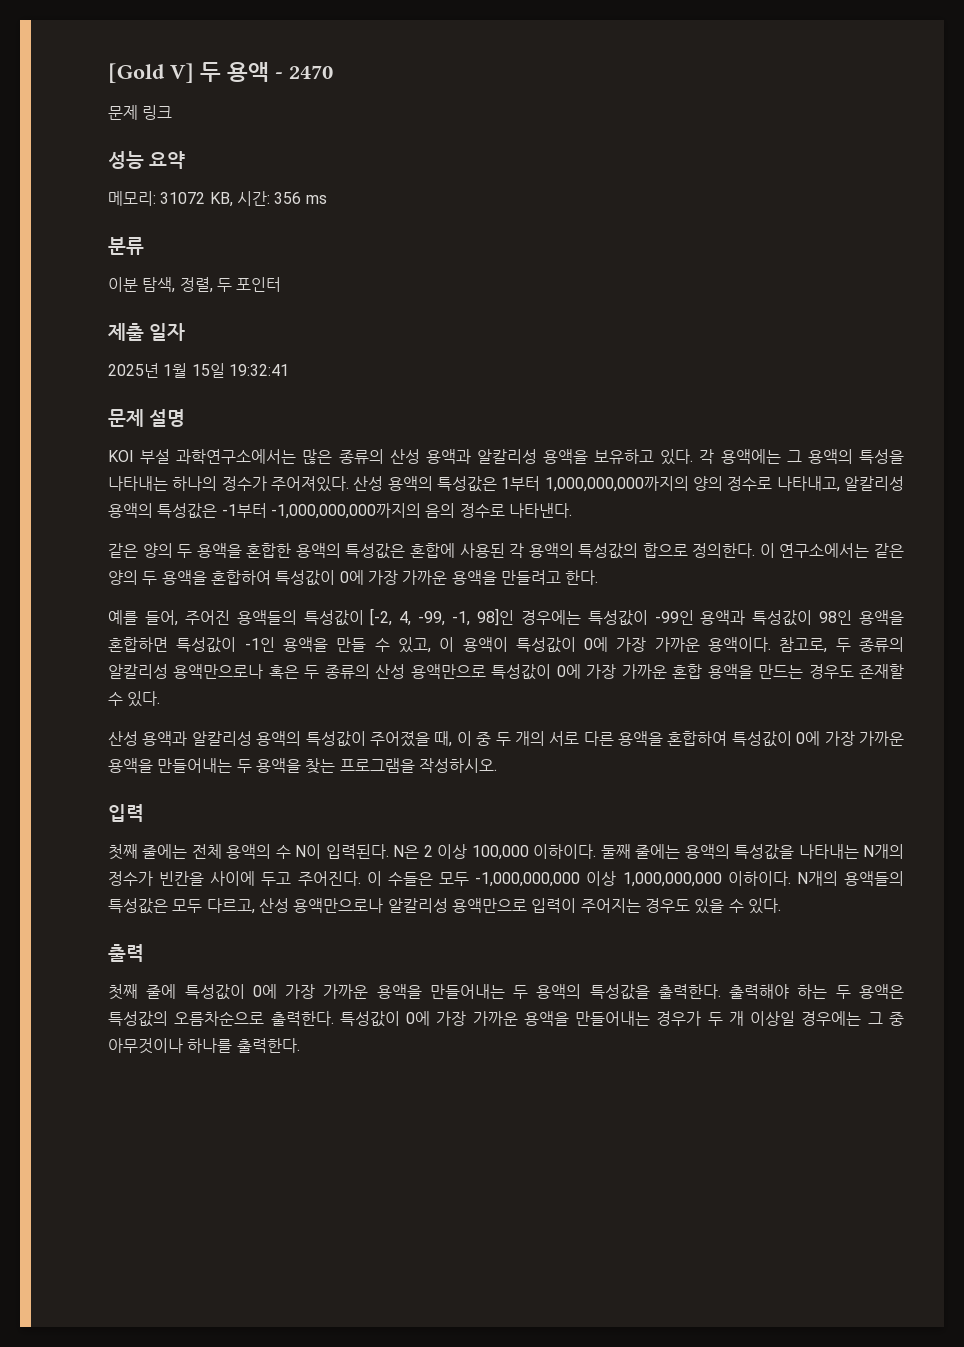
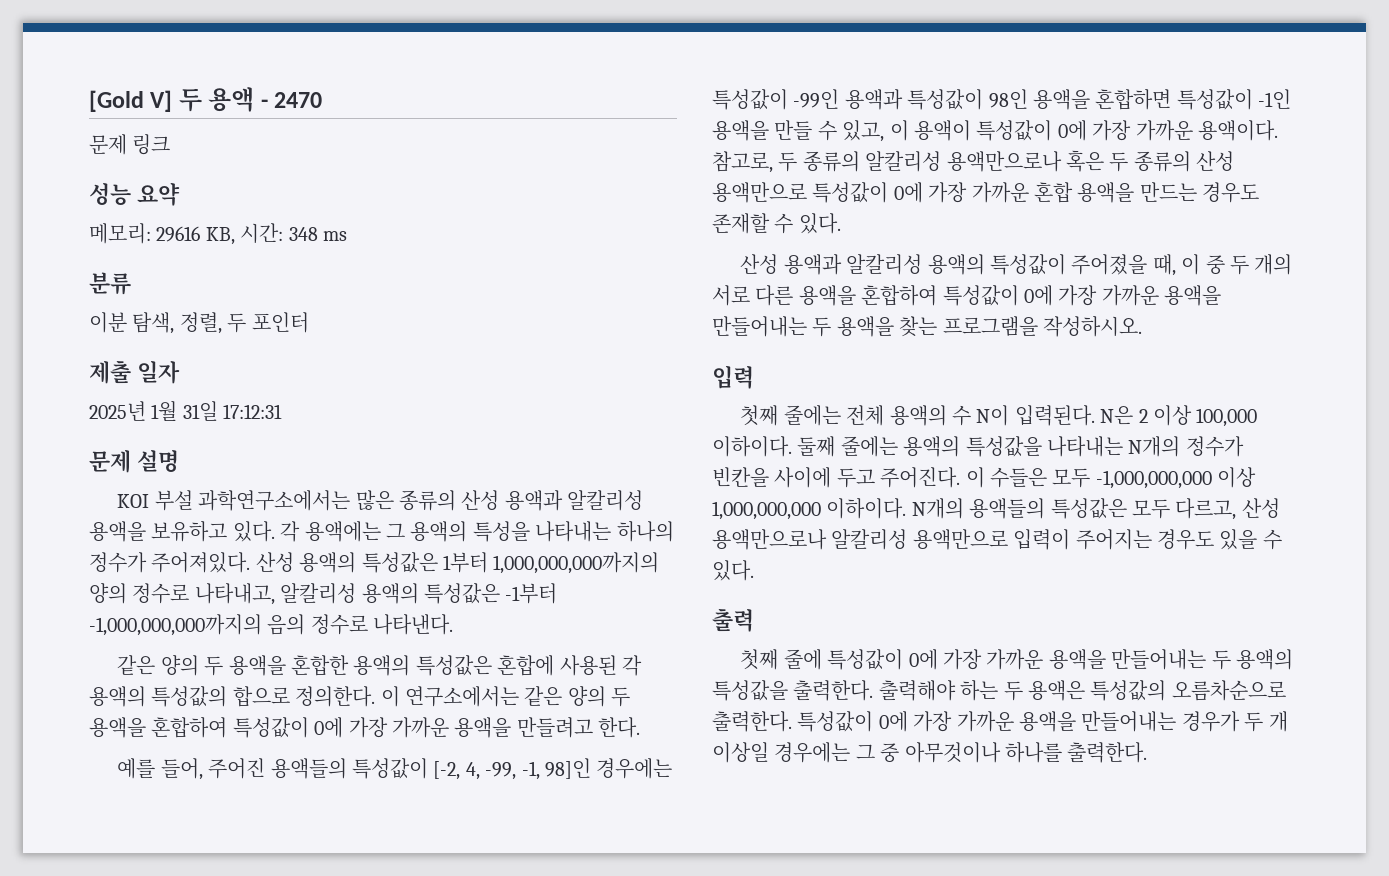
- 메모리: 31072 KB, 시간: 356 ms
+ 메모리: 29616 KB, 시간: 348 ms
- 2025년 1월 15일 19:32:41
+ 2025년 1월 31일 17:12:31

